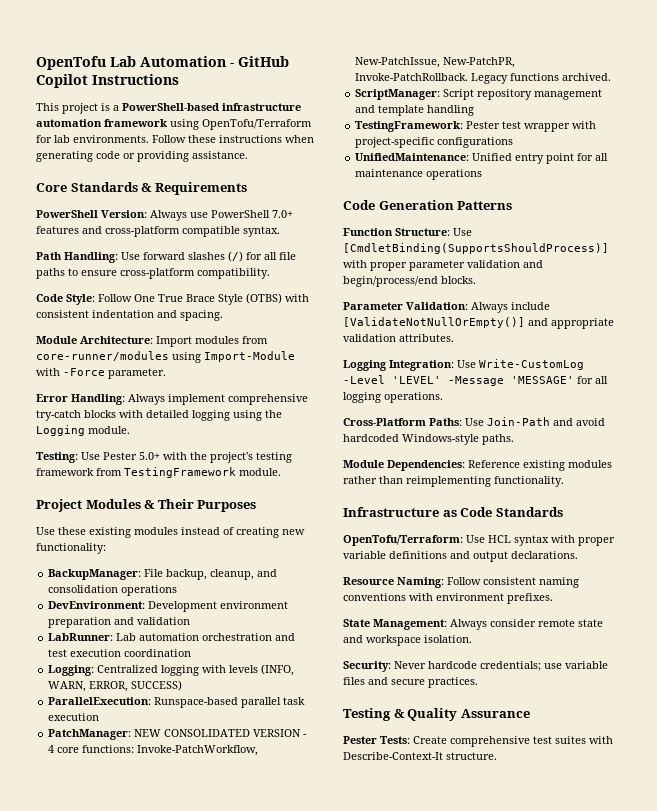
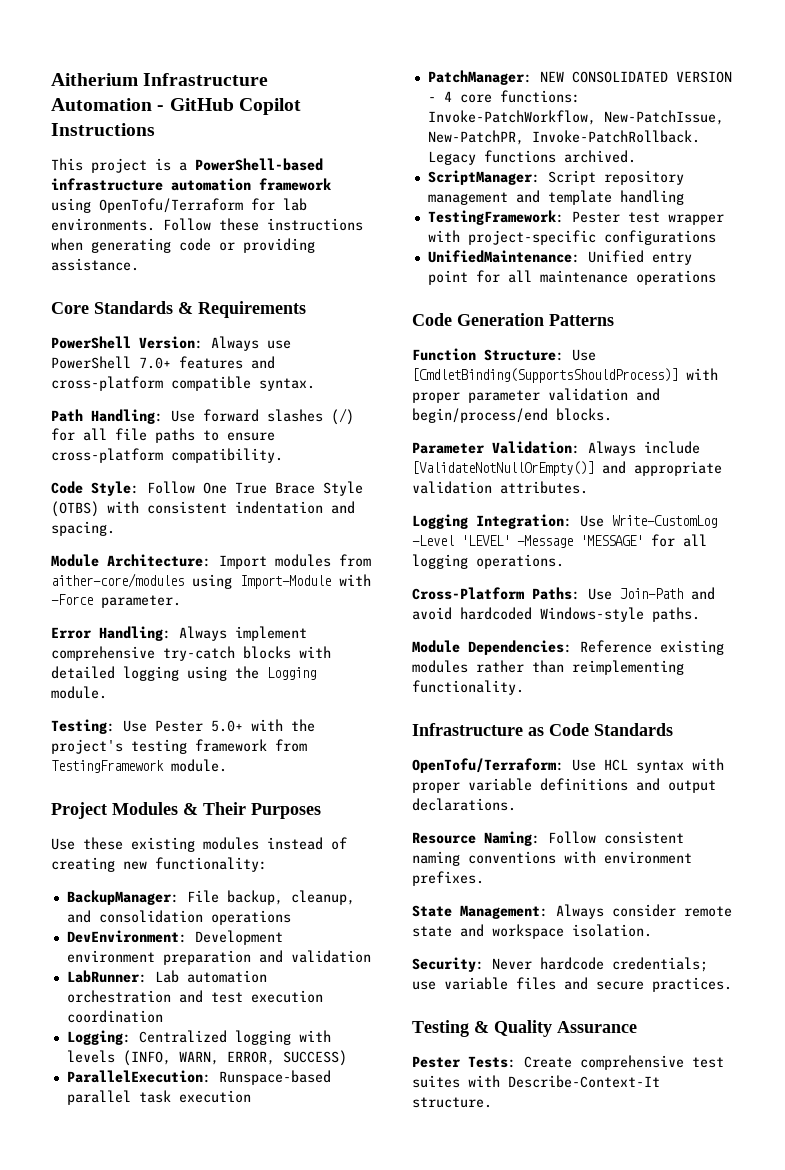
- OpenTofu Lab Automation - GitHub Copilot Instructions
+ Aitherium Infrastructure Automation - GitHub Copilot Instructions
- Module Architecture: Import modules from core-runner/modules using Import-Module with -Force parameter.
+ Module Architecture: Import modules from aither-core/modules using Import-Module with -Force parameter.

